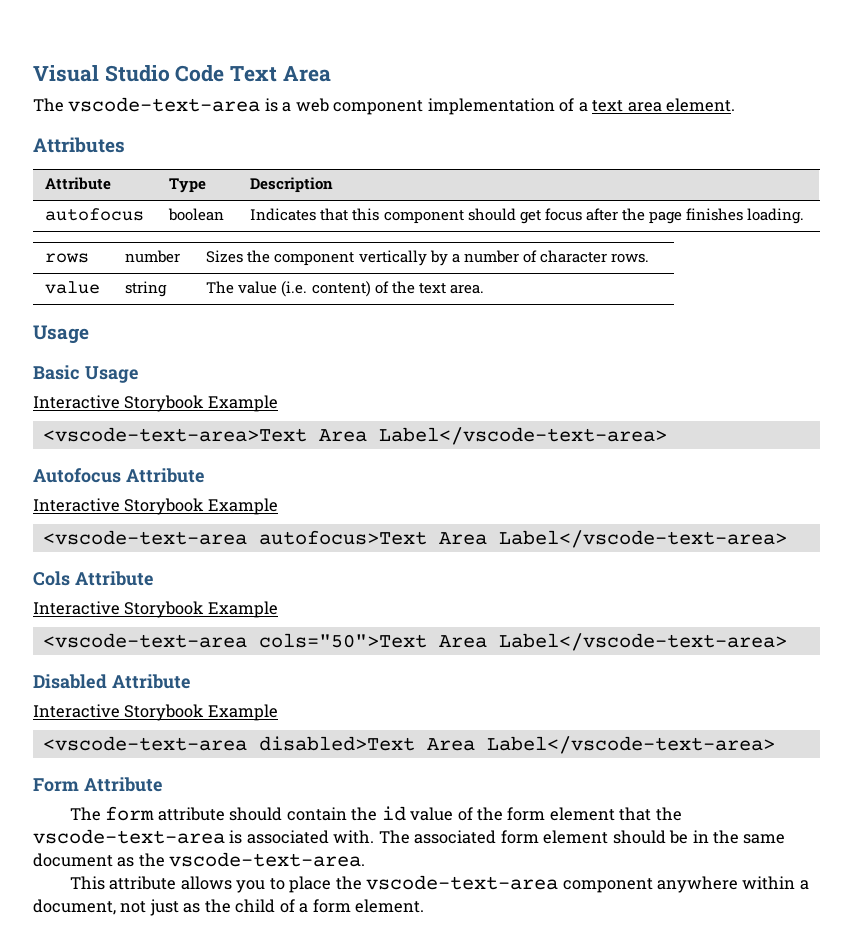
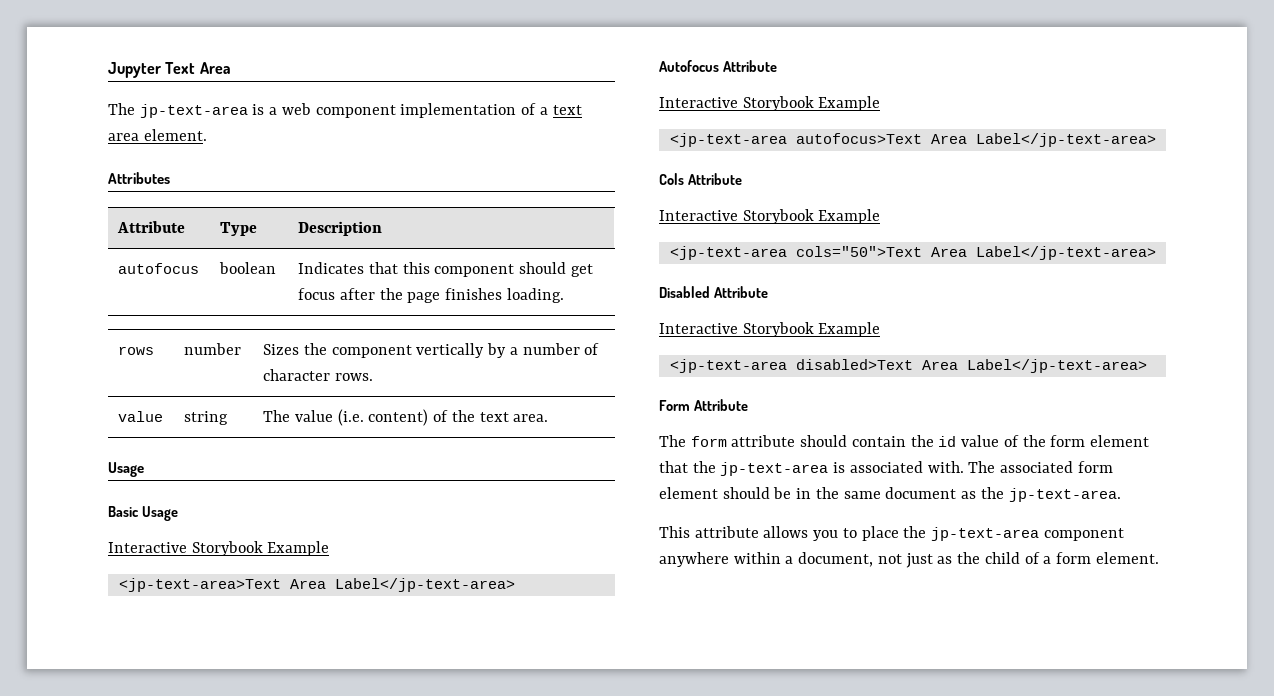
- Visual Studio Code Text Area
+ Jupyter Text Area
- The vscode-text-area is a web component implementation of a text area element.
+ The jp-text-area is a web component implementation of a text area element.
- <vscode-text-area>Text Area Label</vscode-text-area>
+ <jp-text-area>Text Area Label</jp-text-area>
- <vscode-text-area autofocus>Text Area Label</vscode-text-area>
+ <jp-text-area autofocus>Text Area Label</jp-text-area>
- <vscode-text-area cols="50">Text Area Label</vscode-text-area>
+ <jp-text-area cols="50">Text Area Label</jp-text-area>
- <vscode-text-area disabled>Text Area Label</vscode-text-area>
+ <jp-text-area disabled>Text Area Label</jp-text-area>
- The form attribute should contain the id value of the form element that the vscode-text-area is associated with.
+ The form attribute should contain the id value of the form element that the jp-text-area is associated with.
- The associated form element should be in the same document as the vscode-text-area.
+ The associated form element should be in the same document as the jp-text-area.
- This attribute allows you to place the vscode-text-area component anywhere within a document, not just as the child of a form element.
+ This attribute allows you to place the jp-text-area component anywhere within a document, not just as the child of a form element.

